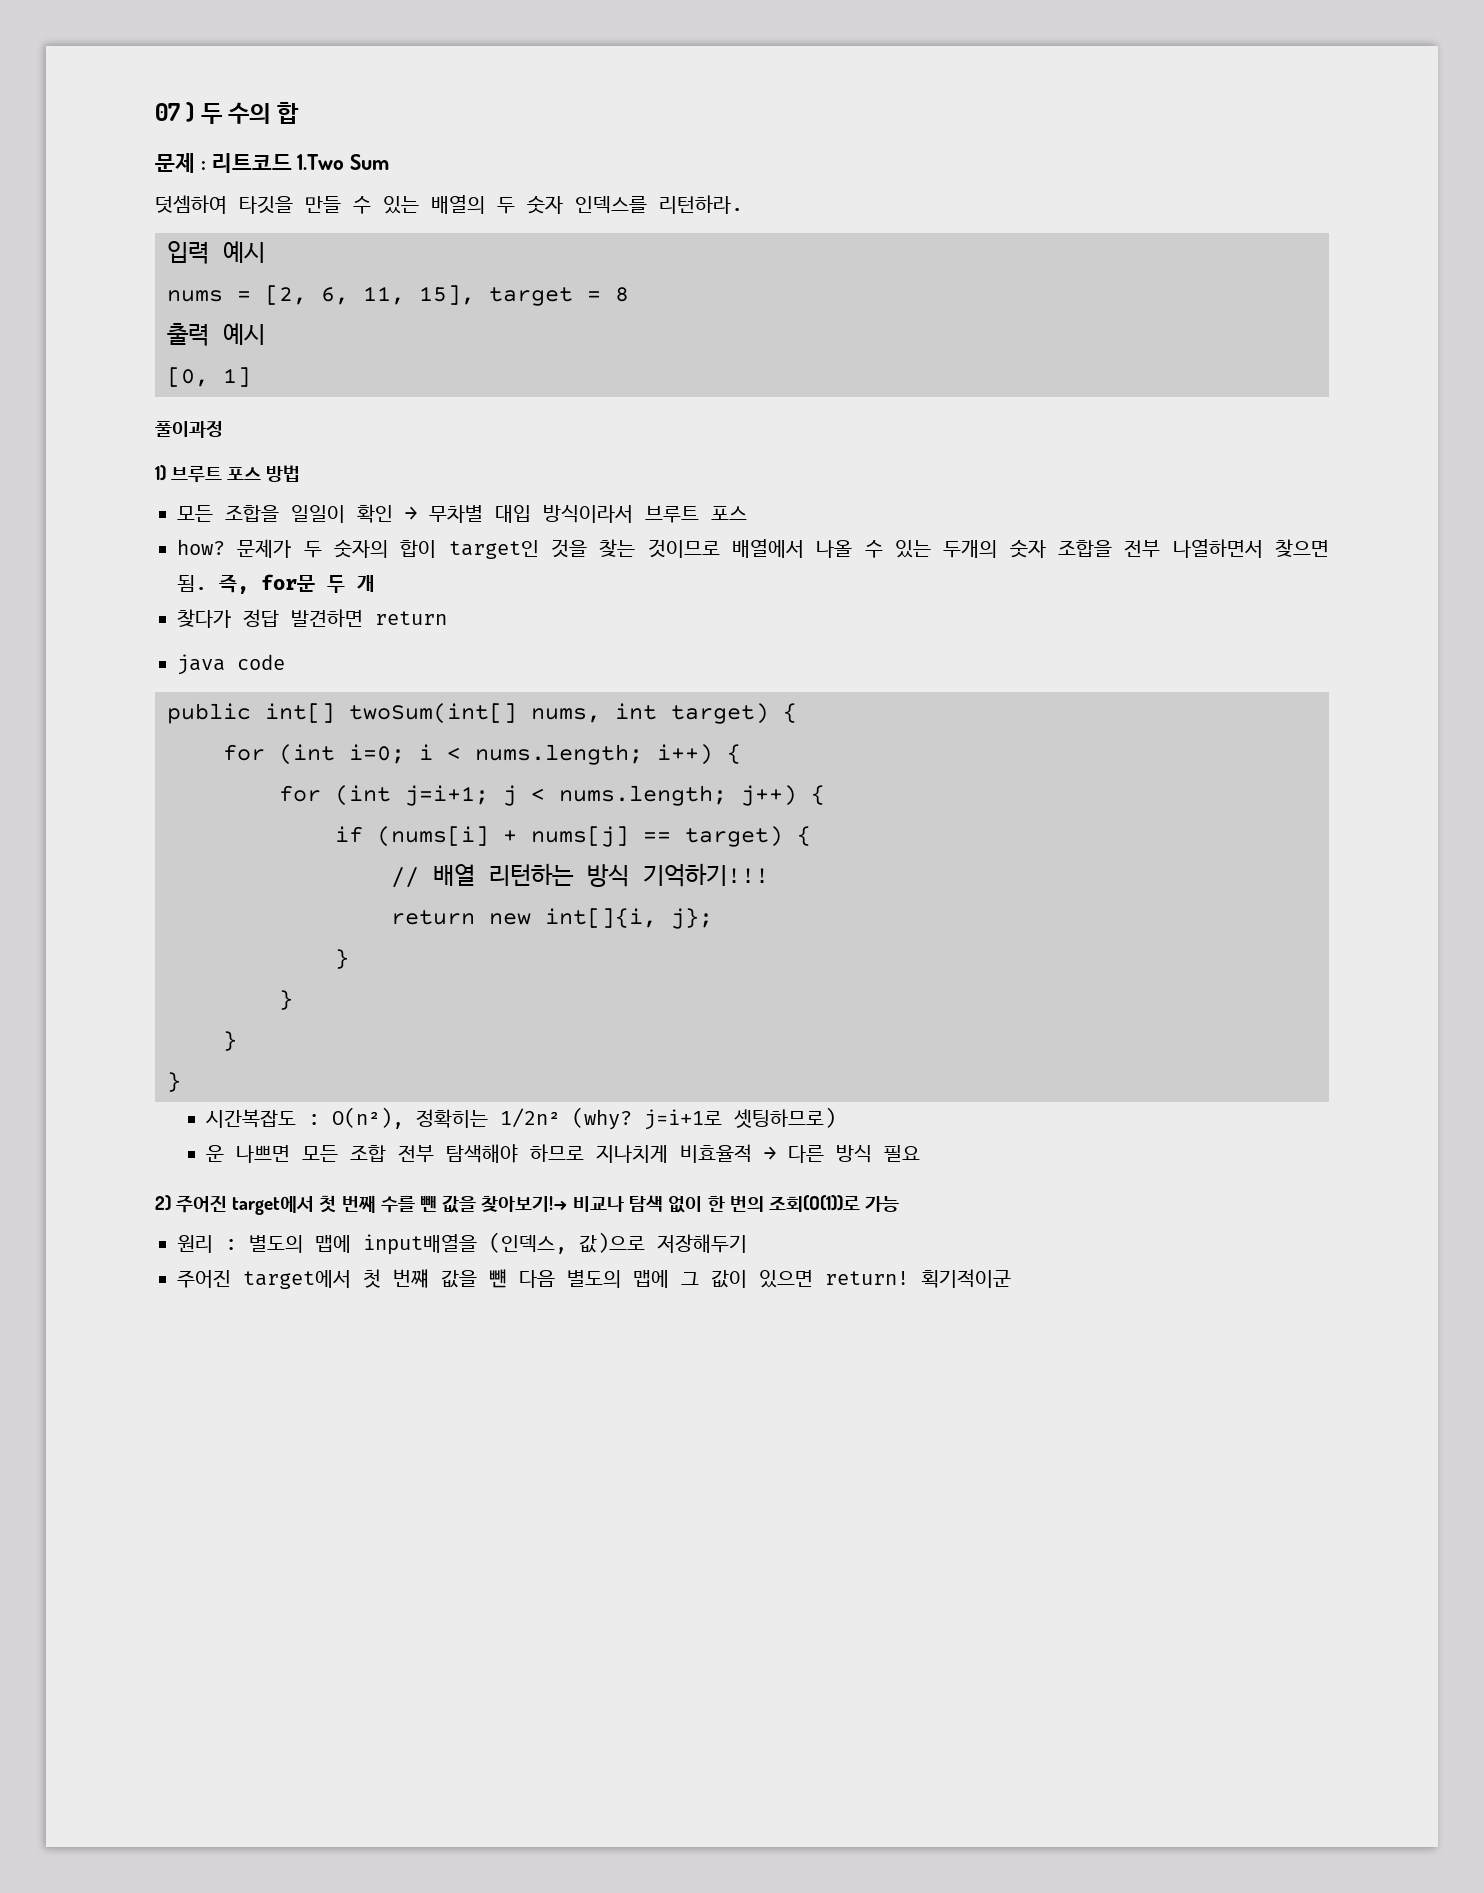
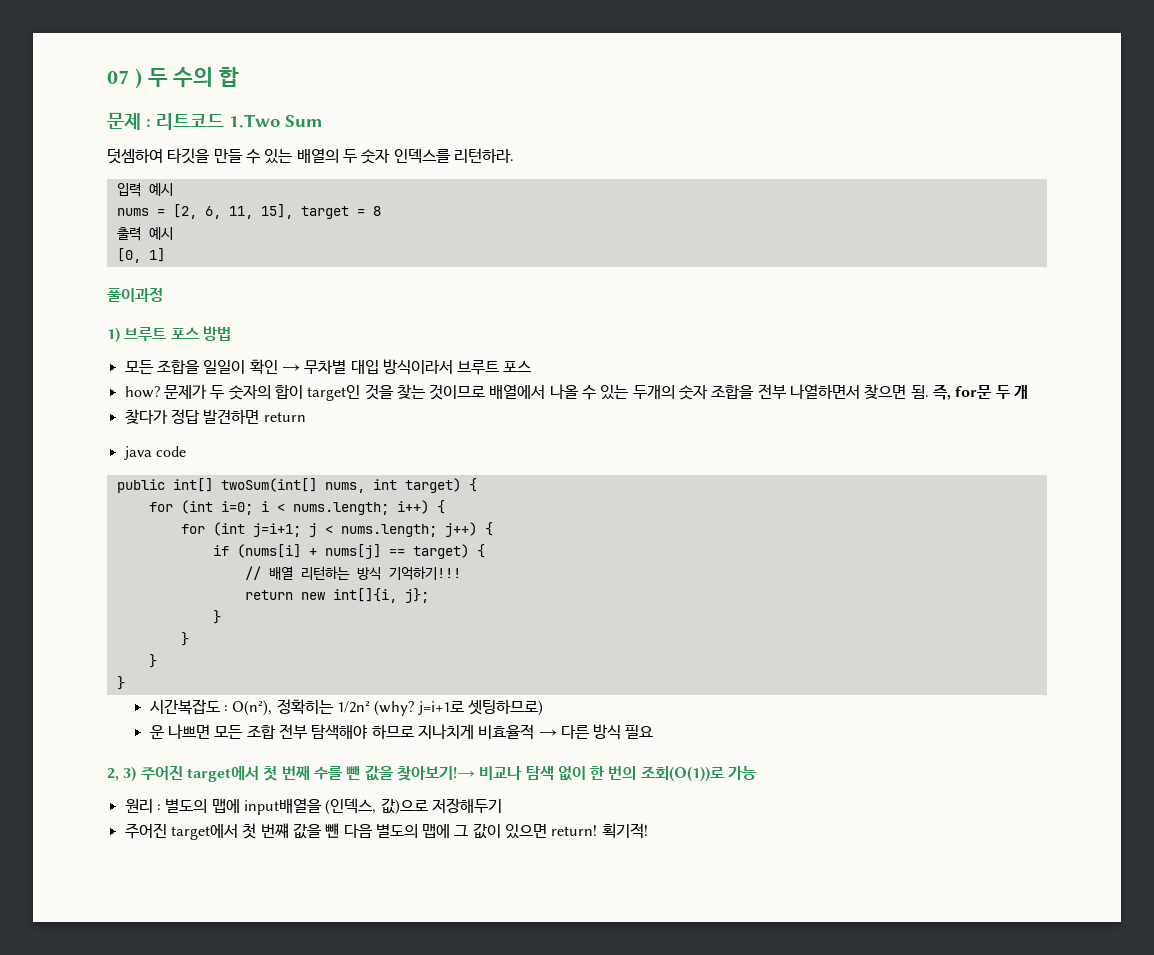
- 2) 주어진 target에서 첫 번째 수를 뺀 값을 찾아보기!→ 비교나 탐색 없이 한 번의 조회(O(1))로 가능
+ 2, 3) 주어진 target에서 첫 번째 수를 뺀 값을 찾아보기!→ 비교나 탐색 없이 한 번의 조회(O(1))로 가능
- 획기적이군
+ 획기적!

